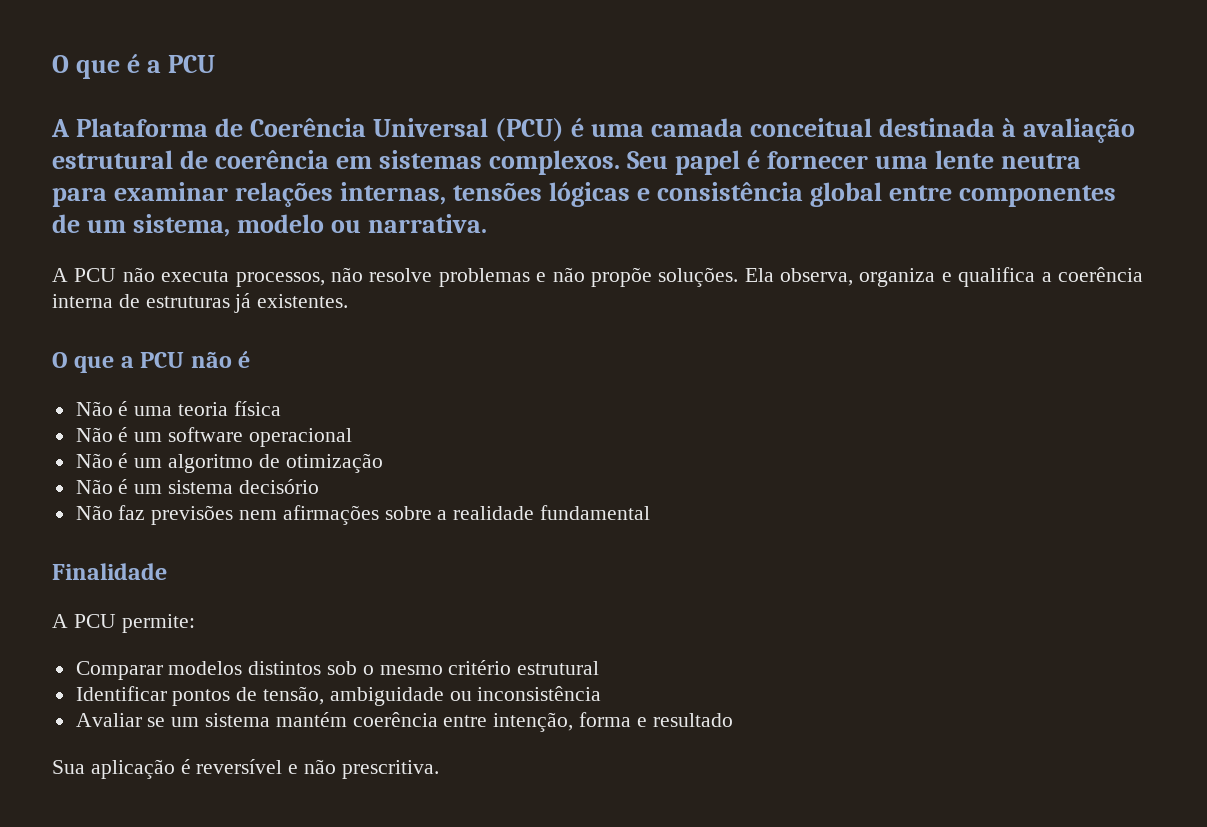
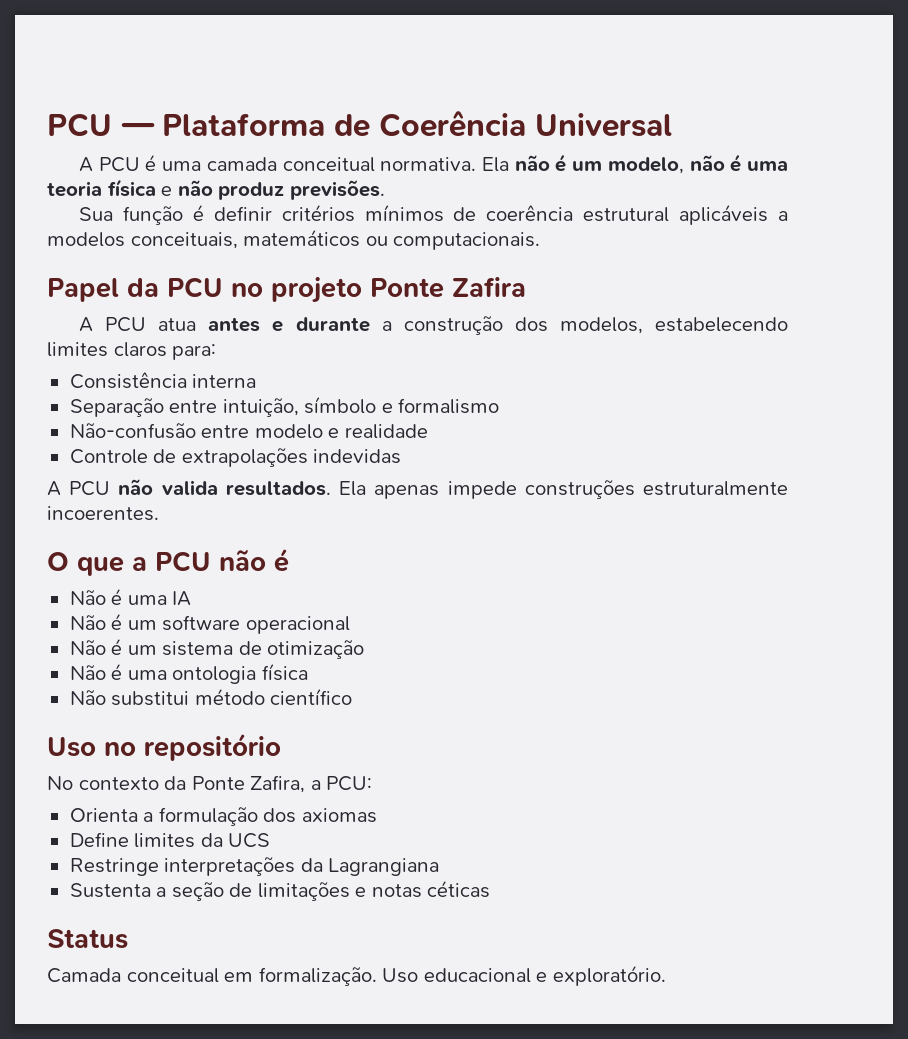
- O que é a PCU
- A Plataforma de Coerência Universal (PCU) é uma camada conceitual destinada à avaliação estrutural de coerência em sistemas complexos. Seu papel é fornecer uma lente neutra para examinar relações internas, tensões lógicas e consistência global entre componentes de um sistema, modelo ou narrativa.
- A PCU não executa processos, não resolve problemas e não propõe soluções. Ela observa, organiza e qualifica a coerência interna de estruturas já existentes.
+ PCU — Plataforma de Coerência Universal
+ A PCU é uma camada conceitual normativa. Ela não é um modelo, não é uma teoria física e não produz previsões.
+ Sua função é definir critérios mínimos de coerência estrutural aplicáveis a modelos conceituais, matemáticos ou computacionais.
+ Papel da PCU no projeto Ponte Zafira
+ A PCU atua antes e durante a construção dos modelos, estabelecendo limites claros para:
+ Consistência interna
+ Separação entre intuição, símbolo e formalismo
+ Não-confusão entre modelo e realidade
+ Controle de extrapolações indevidas
+ A PCU não valida resultados. Ela apenas impede construções estruturalmente incoerentes.
- Não é uma teoria física
+ Não é uma IA
- Não é um algoritmo de otimização
+ Não é um sistema de otimização
- Não é um sistema decisório
- Não faz previsões nem afirmações sobre a realidade fundamental
- Finalidade
- A PCU permite:
- Comparar modelos distintos sob o mesmo critério estrutural
- Identificar pontos de tensão, ambiguidade ou inconsistência
- Avaliar se um sistema mantém coerência entre intenção, forma e resultado
- Sua aplicação é reversível e não prescritiva.
+ Não é uma ontologia física
+ Não substitui método científico
+ Uso no repositório
+ No contexto da Ponte Zafira, a PCU:
+ Orienta a formulação dos axiomas
+ Define limites da UCS
+ Restringe interpretações da Lagrangiana
+ Sustenta a seção de limitações e notas céticas
+ Status
+ Camada conceitual em formalização. Uso educacional e exploratório.

